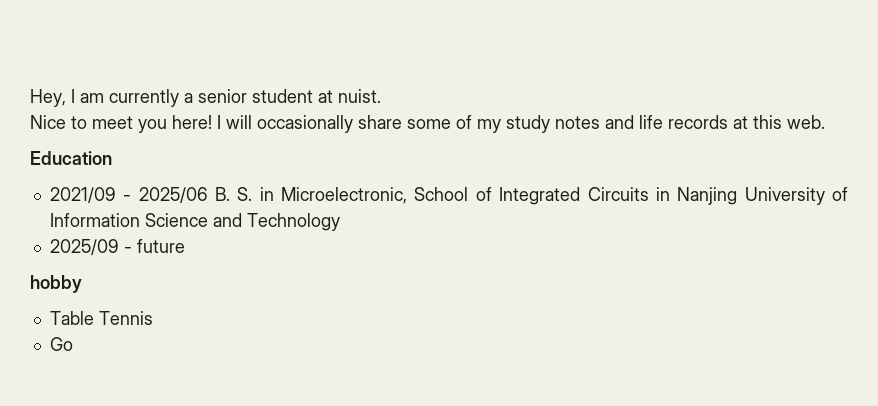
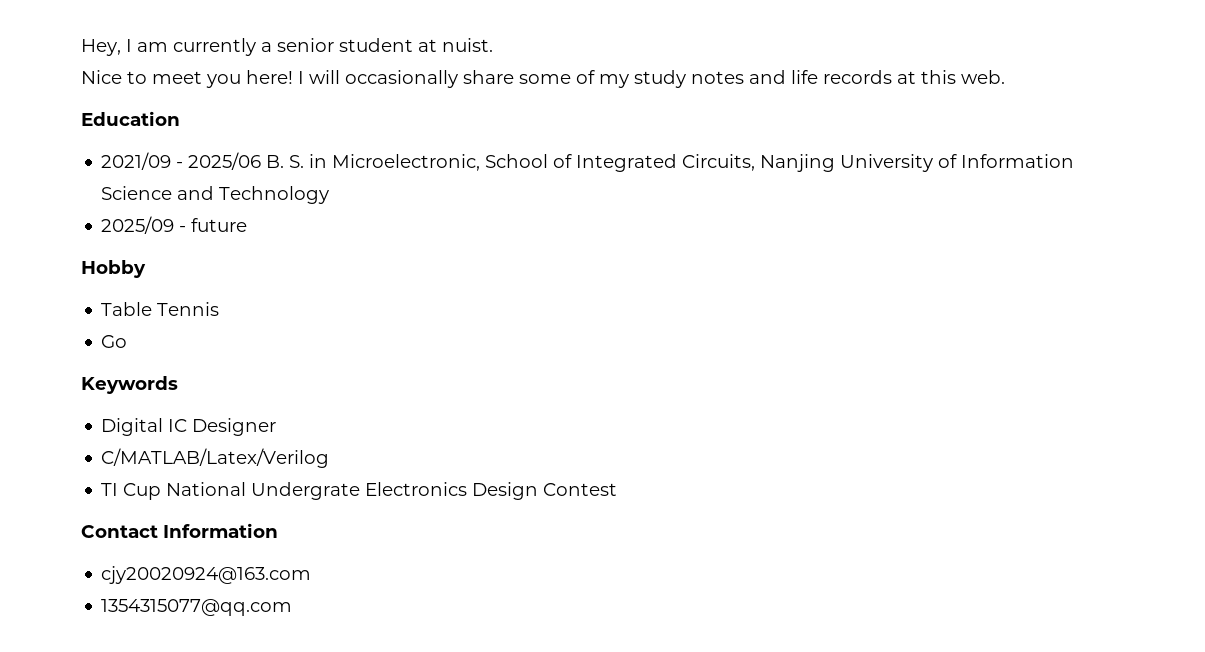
- 2021/09 - 2025/06 B. S. in Microelectronic, School of Integrated Circuits in Nanjing University of Information Science and Technology
+ 2021/09 - 2025/06 B. S. in Microelectronic, School of Integrated Circuits, Nanjing University of Information Science and Technology
- hobby
+ Hobby
+ Keywords
+ Digital IC Designer
+ C/MATLAB/Latex/Verilog
+ TI Cup National Undergrate Electronics Design Contest
+ Contact Information
+ cjy20020924@163.com
+ 1354315077@qq.com

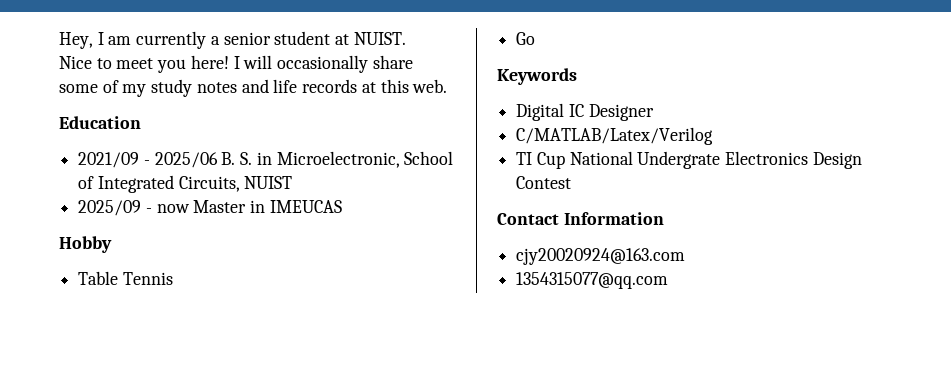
- Hey, I am currently a senior student at nuist.
+ Hey, I am currently a senior student at NUIST.
- 2021/09 - 2025/06 B. S. in Microelectronic, School of Integrated Circuits, Nanjing University of Information Science and Technology
- 2025/09 - future
+ 2021/09 - 2025/06 B. S. in Microelectronic, School of Integrated Circuits, NUIST
+ 2025/09 - now Master in IMEUCAS

